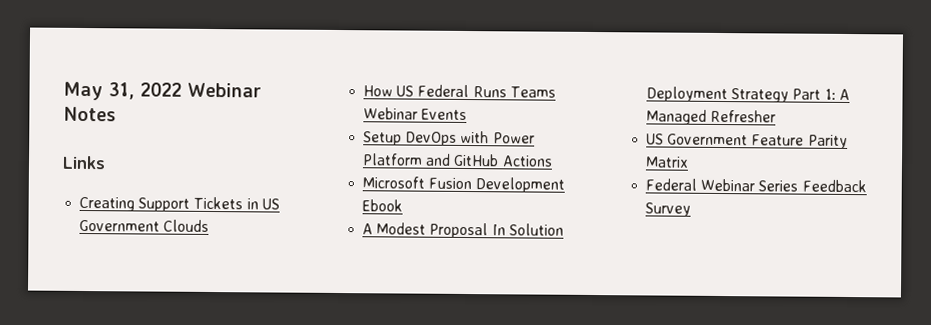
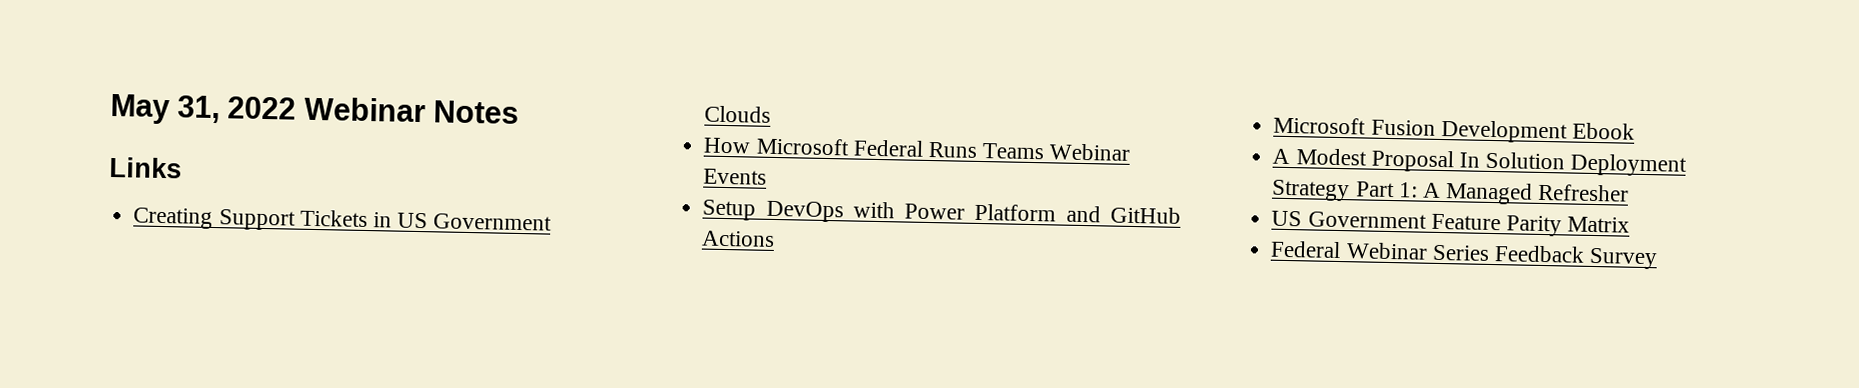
- How US Federal Runs Teams Webinar Events
+ How Microsoft Federal Runs Teams Webinar Events

